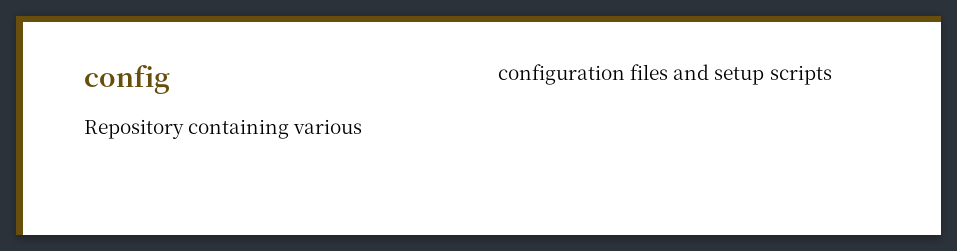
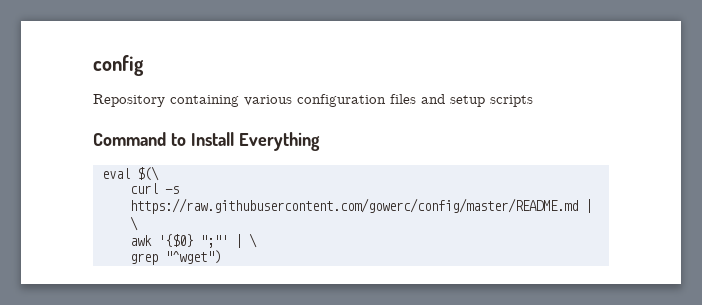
+ Command to Install Everything
+ eval $(\
+ curl -s https://raw.githubusercontent.com/gowerc/config/master/README.md | \
+ awk '{$0} ";"' | \
+ grep "^wget")

